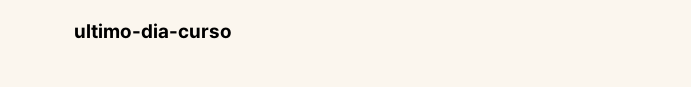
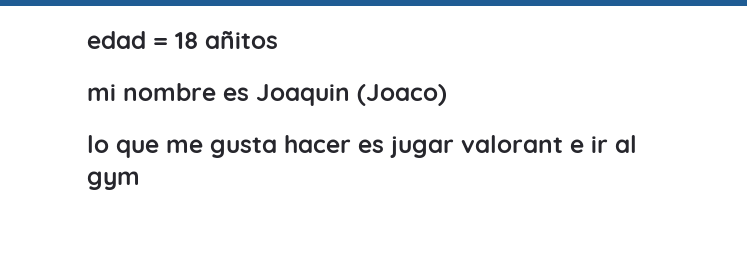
- ultimo-dia-curso
+ edad = 18 añitos
+ mi nombre es Joaquin (Joaco)
+ lo que me gusta hacer es jugar valorant e ir al gym

